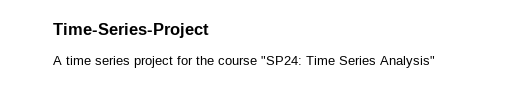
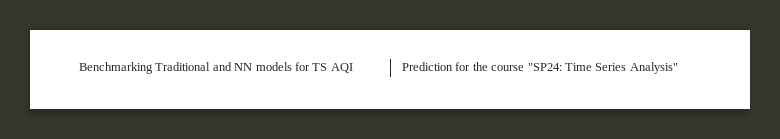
- Time-Series-Project
- A time series project for the course "SP24: Time Series Analysis"
+ Benchmarking Traditional and NN models for TS AQI Prediction for the course "SP24: Time Series Analysis"

